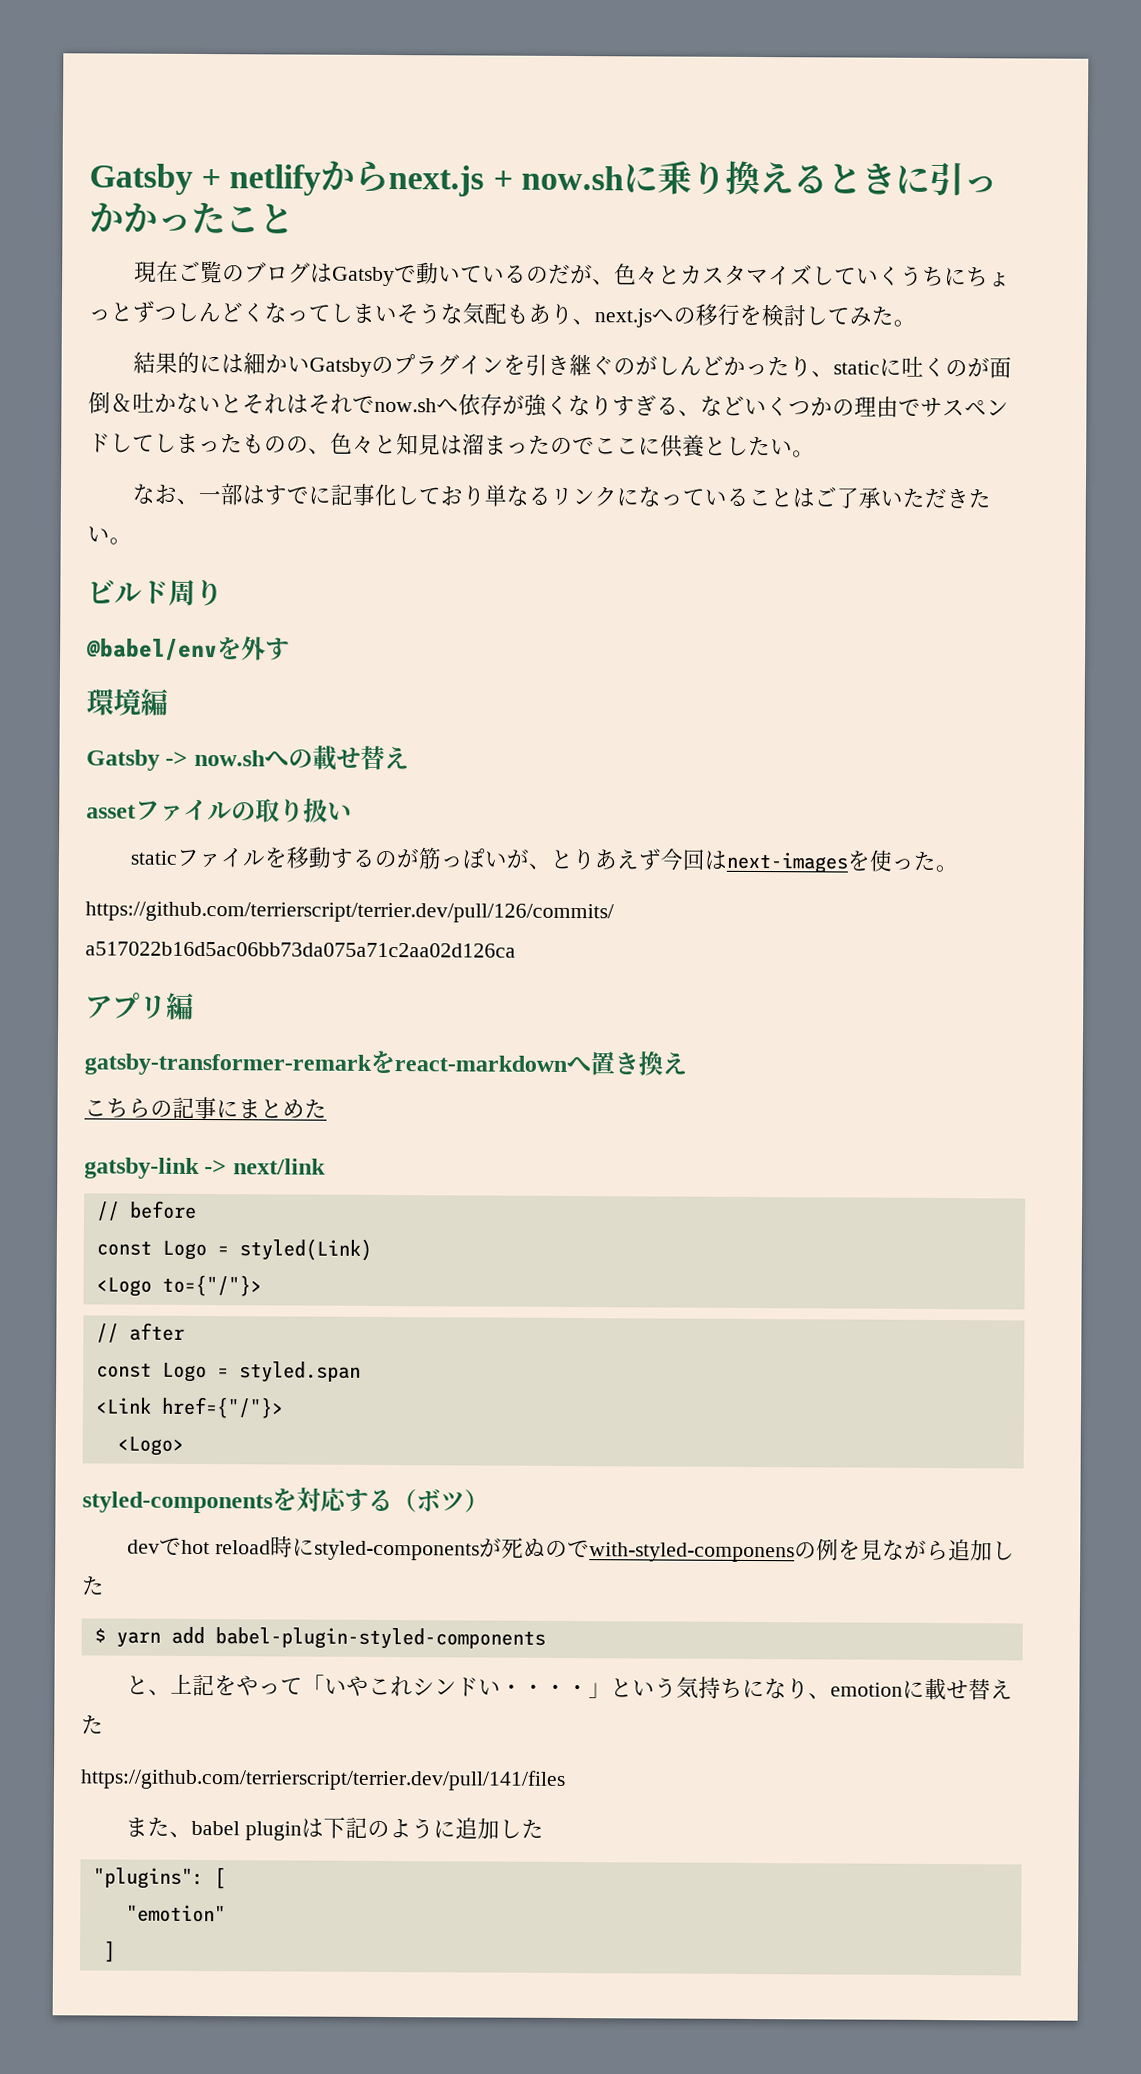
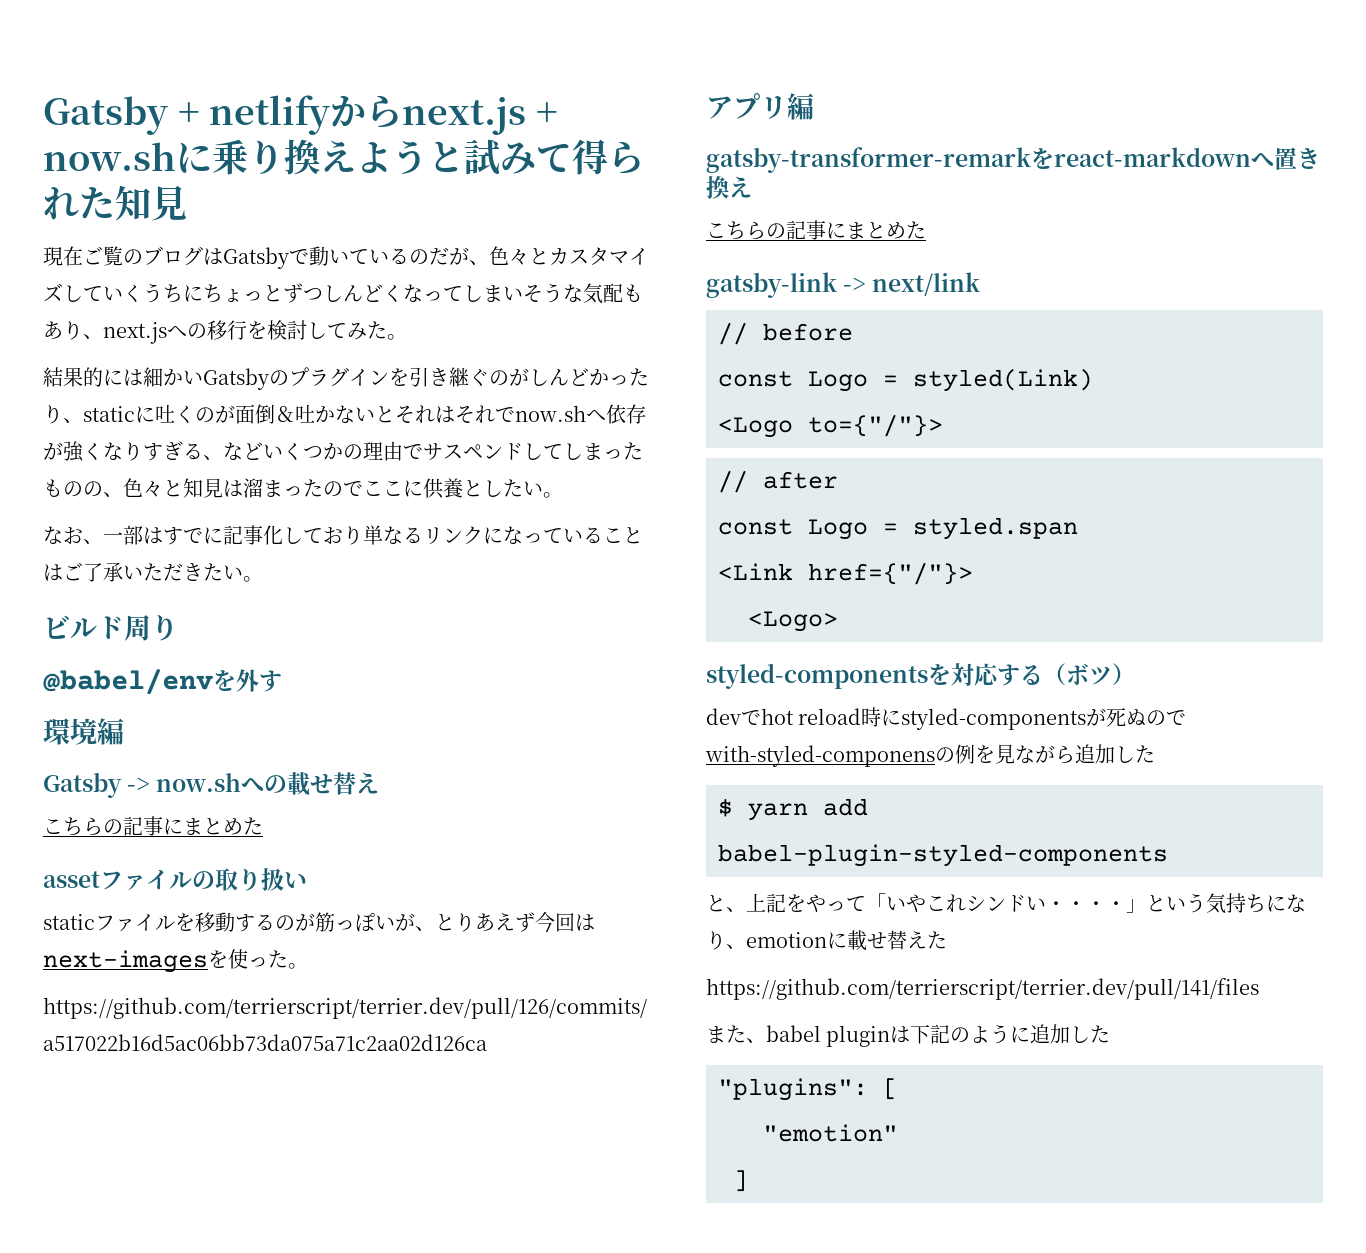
- Gatsby + netlifyからnext.js + now.shに乗り換えるときに引っかかったこと
+ Gatsby + netlifyからnext.js + now.shに乗り換えようと試みて得られた知見
  Gatsby -> now.shへの載せ替え
+ こちらの記事にまとめた

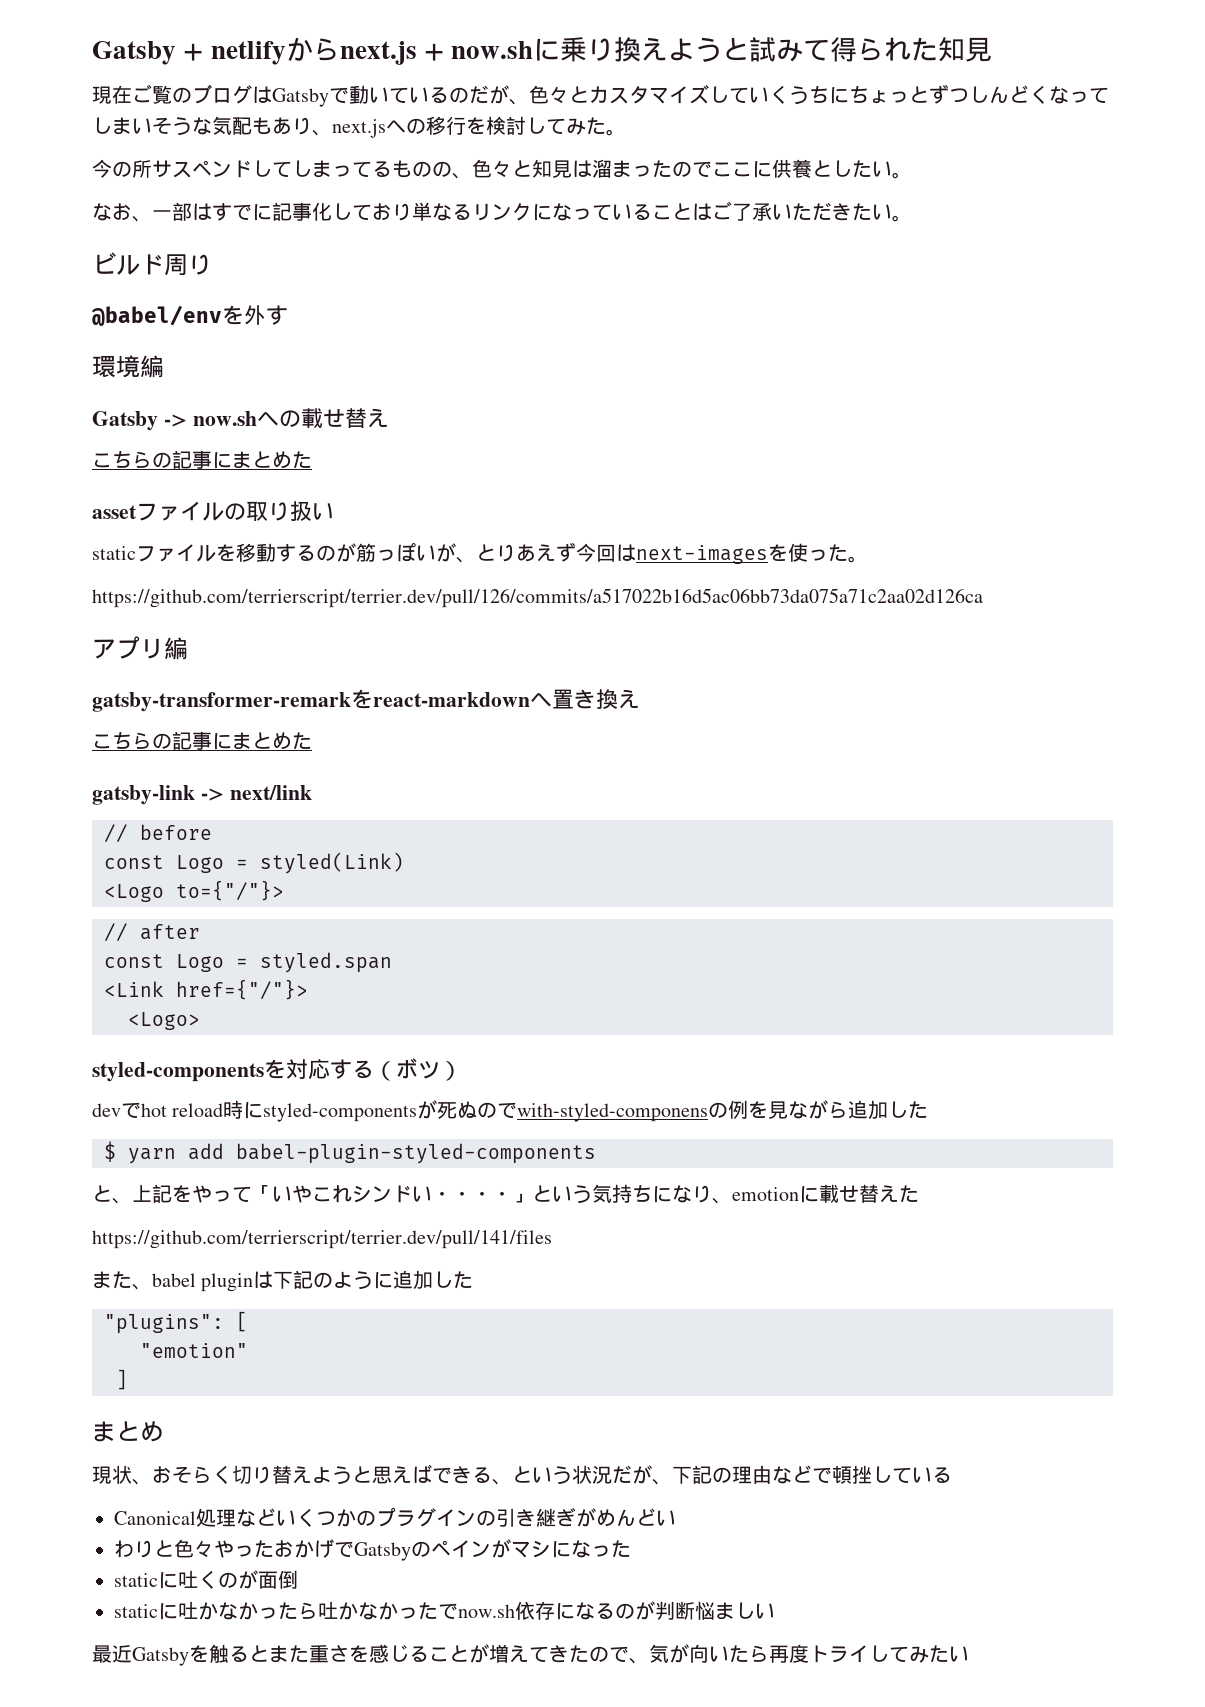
- 結果的には細かいGatsbyのプラグインを引き継ぐのがしんどかったり、staticに吐くのが面倒＆吐かないとそれはそれでnow.shへ依存が強くなりすぎる、などいくつかの理由でサスペンドしてしまったものの、色々と知見は溜まったのでここに供養としたい。
+ 今の所サスペンドしてしまってるものの、色々と知見は溜まったのでここに供養としたい。
  ]
+ まとめ
+ 現状、おそらく切り替えようと思えばできる、という状況だが、下記の理由などで頓挫している
+ Canonical処理などいくつかのプラグインの引き継ぎがめんどい
+ わりと色々やったおかげでGatsbyのペインがマシになった
+ staticに吐くのが面倒
+ staticに吐かなかったら吐かなかったでnow.sh依存になるのが判断悩ましい
+ 最近Gatsbyを触るとまた重さを感じることが増えてきたので、気が向いたら再度トライしてみたい

